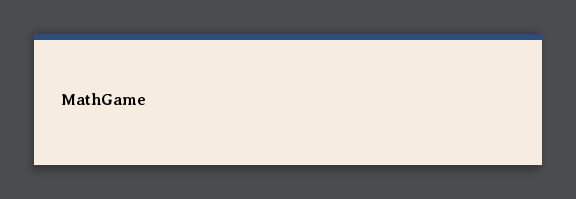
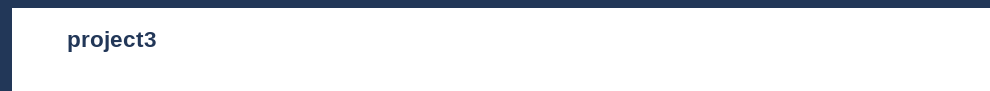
- MathGame
+ project3

